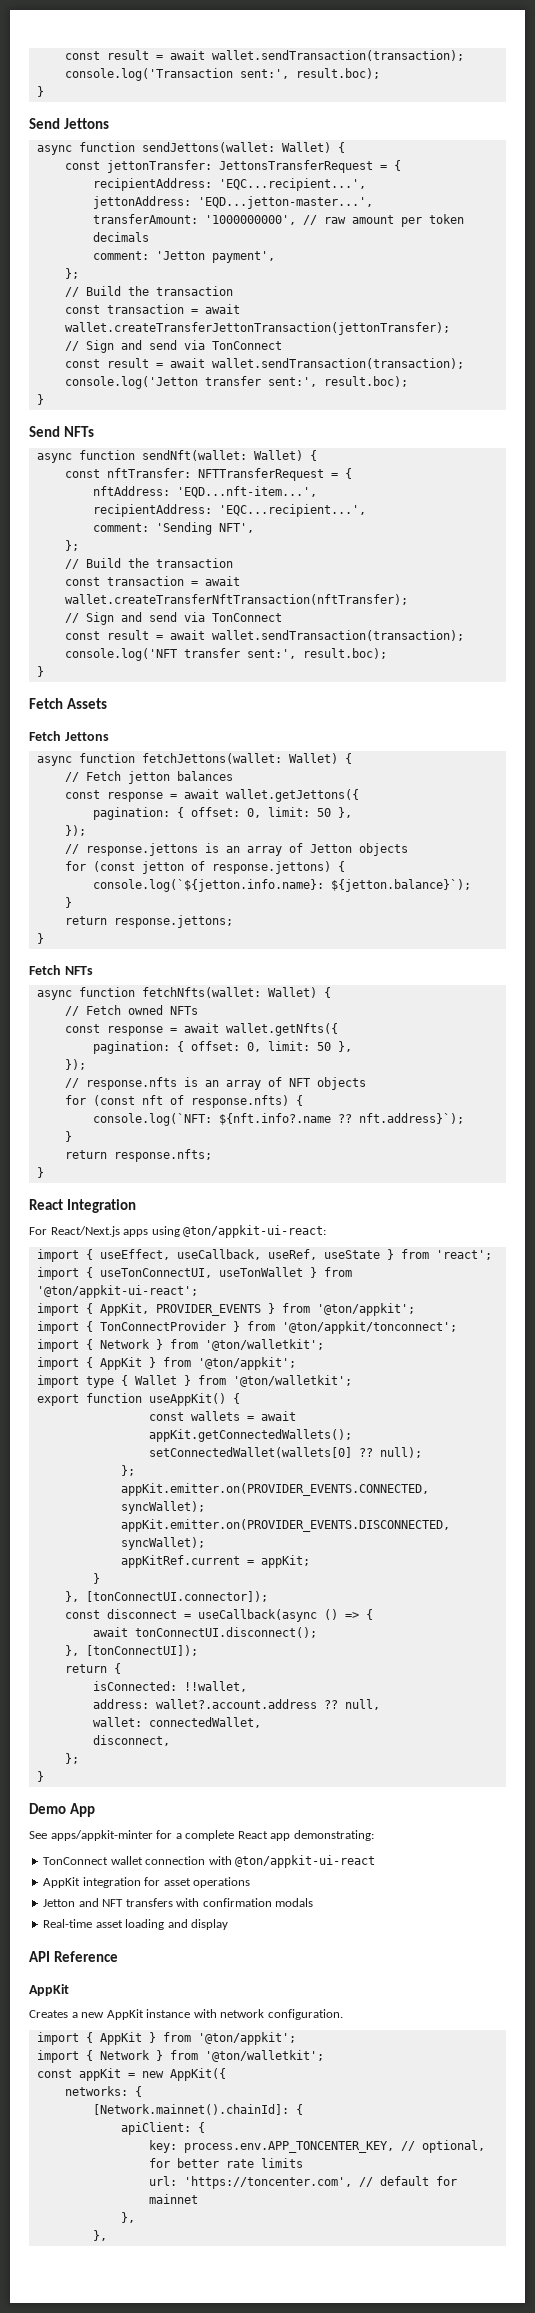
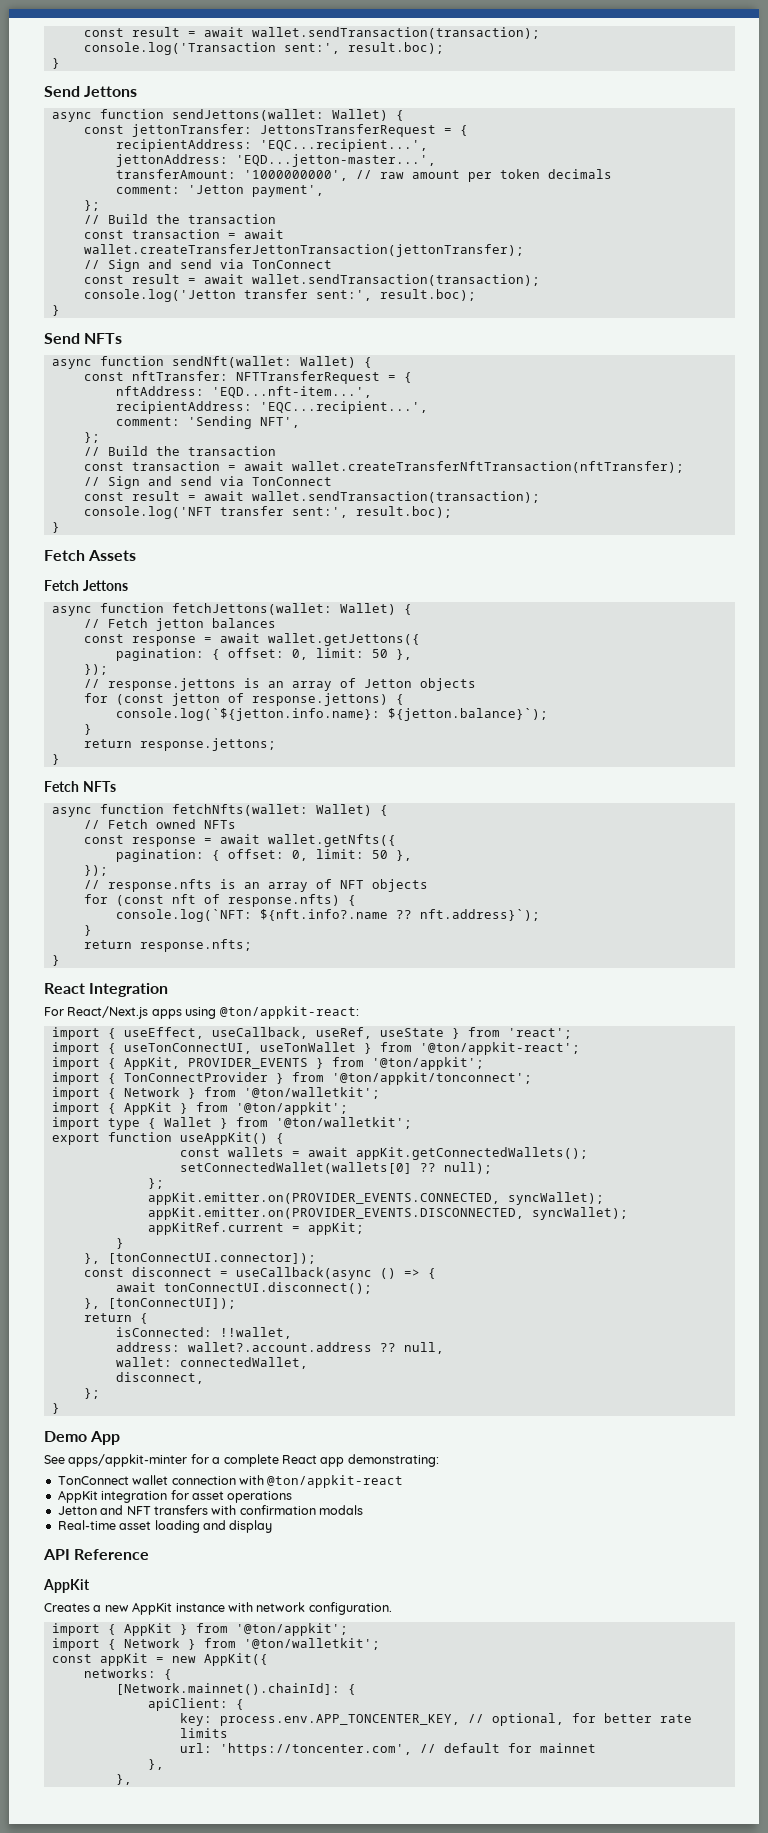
- For React/Next.js apps using @ton/appkit-ui-react:
+ For React/Next.js apps using @ton/appkit-react:
- import { useTonConnectUI, useTonWallet } from '@ton/appkit-ui-react';
+ import { useTonConnectUI, useTonWallet } from '@ton/appkit-react';
- TonConnect wallet connection with @ton/appkit-ui-react
+ TonConnect wallet connection with @ton/appkit-react

